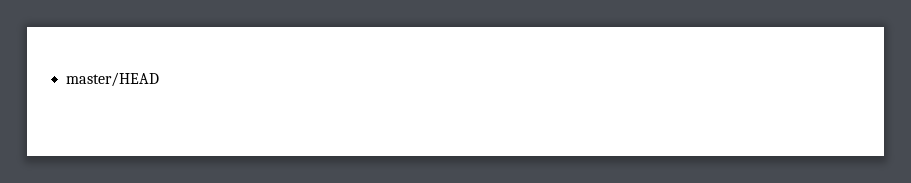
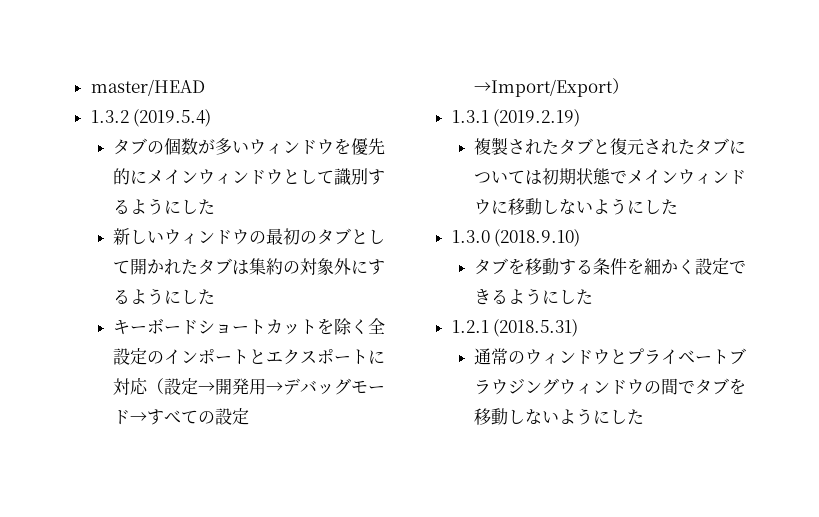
+ 1.3.2 (2019.5.4)
+ タブの個数が多いウィンドウを優先的にメインウィンドウとして識別するようにした
+ 新しいウィンドウの最初のタブとして開かれたタブは集約の対象外にするようにした
+ キーボードショートカットを除く全設定のインポートとエクスポートに対応（設定→開発用→デバッグモード→すべての設定→Import/Export）
+ 1.3.1 (2019.2.19)
+ 複製されたタブと復元されたタブについては初期状態でメインウィンドウに移動しないようにした
+ 1.3.0 (2018.9.10)
+ タブを移動する条件を細かく設定できるようにした
+ 1.2.1 (2018.5.31)
+ 通常のウィンドウとプライベートブラウジングウィンドウの間でタブを移動しないようにした

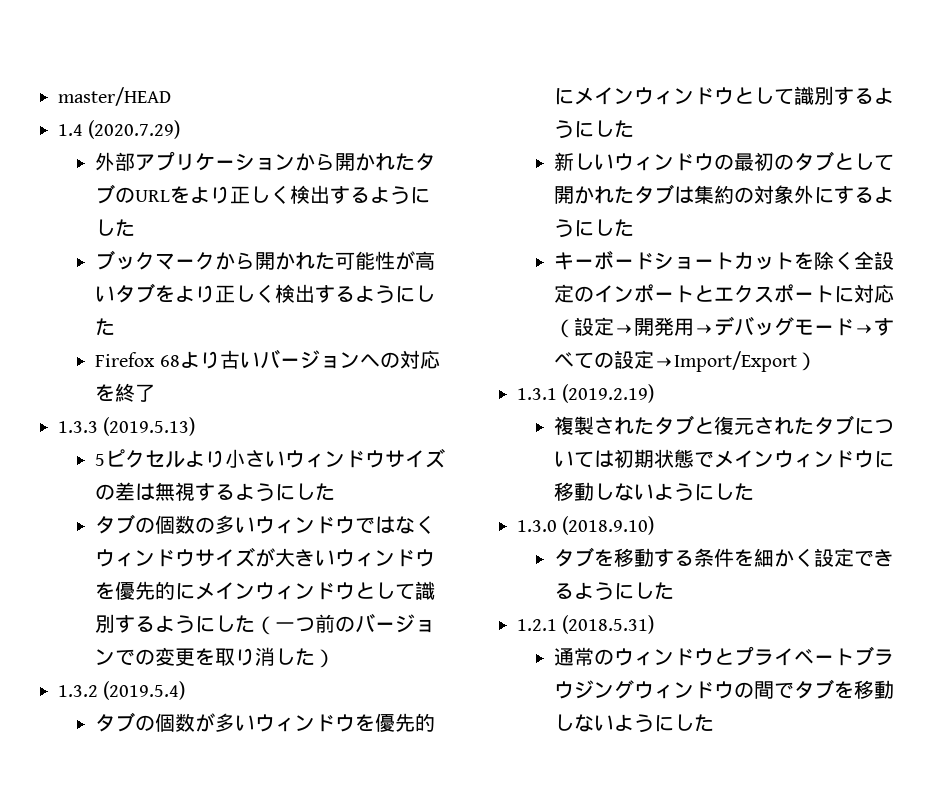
+ 1.4 (2020.7.29)
+ 外部アプリケーションから開かれたタブのURLをより正しく検出するようにした
+ ブックマークから開かれた可能性が高いタブをより正しく検出するようにした
+ Firefox 68より古いバージョンへの対応を終了
+ 1.3.3 (2019.5.13)
+ 5ピクセルより小さいウィンドウサイズの差は無視するようにした
+ タブの個数の多いウィンドウではなくウィンドウサイズが大きいウィンドウを優先的にメインウィンドウとして識別するようにした（一つ前のバージョンでの変更を取り消した）

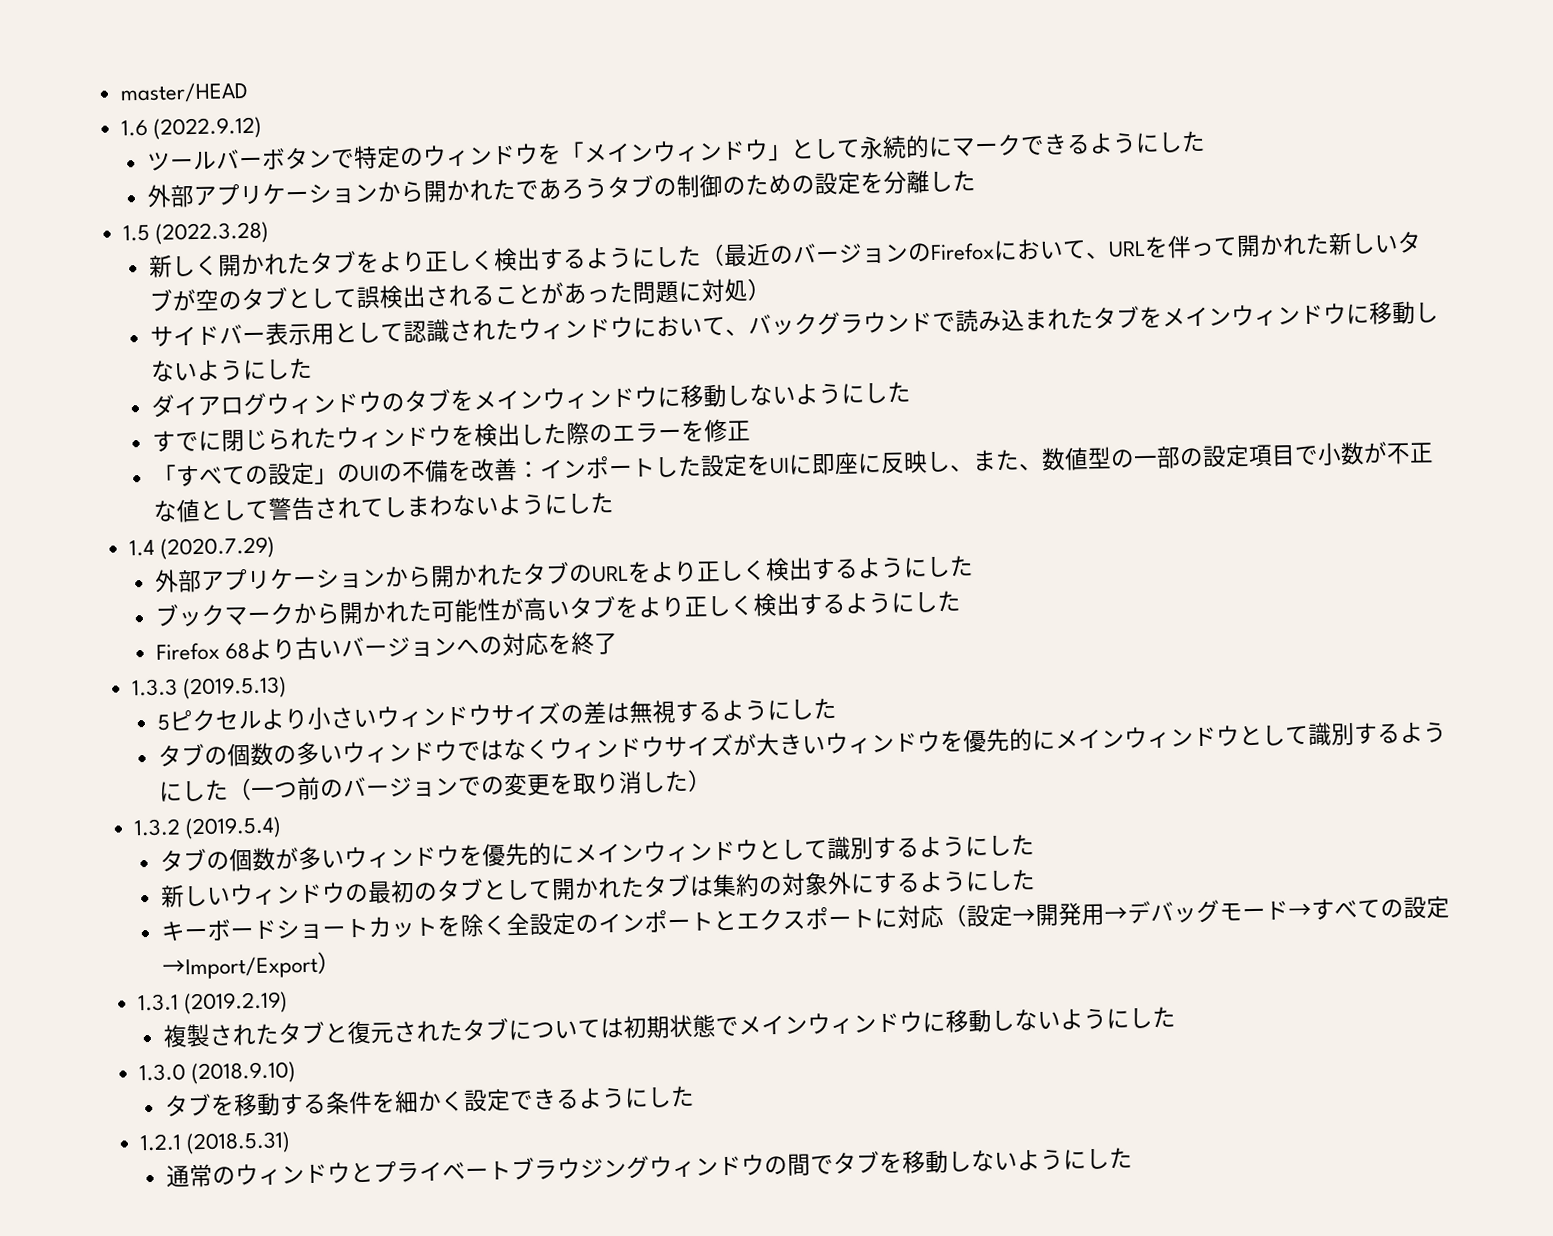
+ 1.6 (2022.9.12)
+ ツールバーボタンで特定のウィンドウを「メインウィンドウ」として永続的にマークできるようにした
+ 外部アプリケーションから開かれたであろうタブの制御のための設定を分離した
+ 1.5 (2022.3.28)
+ 新しく開かれたタブをより正しく検出するようにした（最近のバージョンのFirefoxにおいて、URLを伴って開かれた新しいタブが空のタブとして誤検出されることがあった問題に対処）
+ サイドバー表示用として認識されたウィンドウにおいて、バックグラウンドで読み込まれたタブをメインウィンドウに移動しないようにした
+ ダイアログウィンドウのタブをメインウィンドウに移動しないようにした
+ すでに閉じられたウィンドウを検出した際のエラーを修正
+ 「すべての設定」のUIの不備を改善：インポートした設定をUIに即座に反映し、また、数値型の一部の設定項目で小数が不正な値として警告されてしまわないようにした

